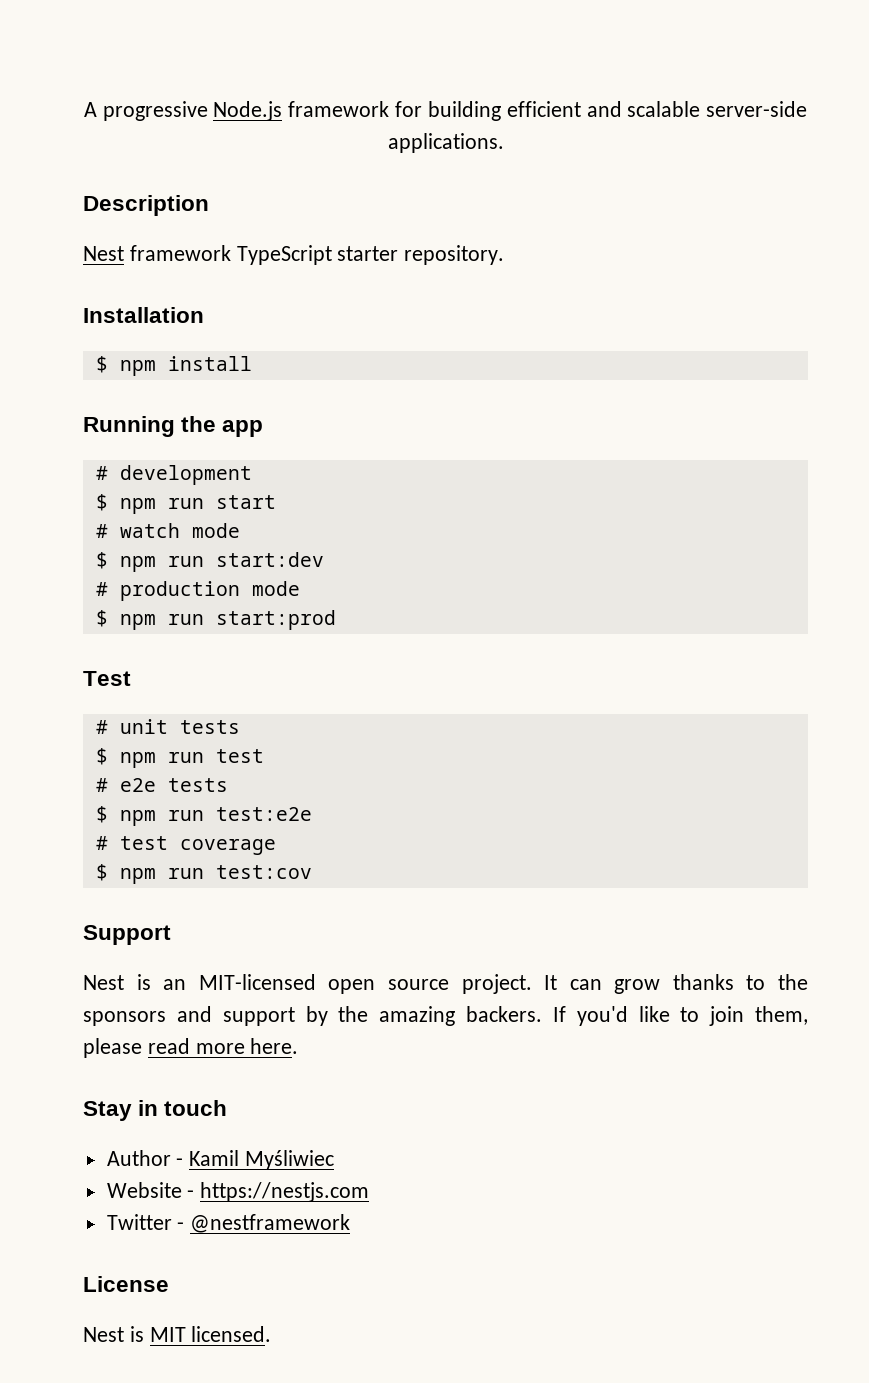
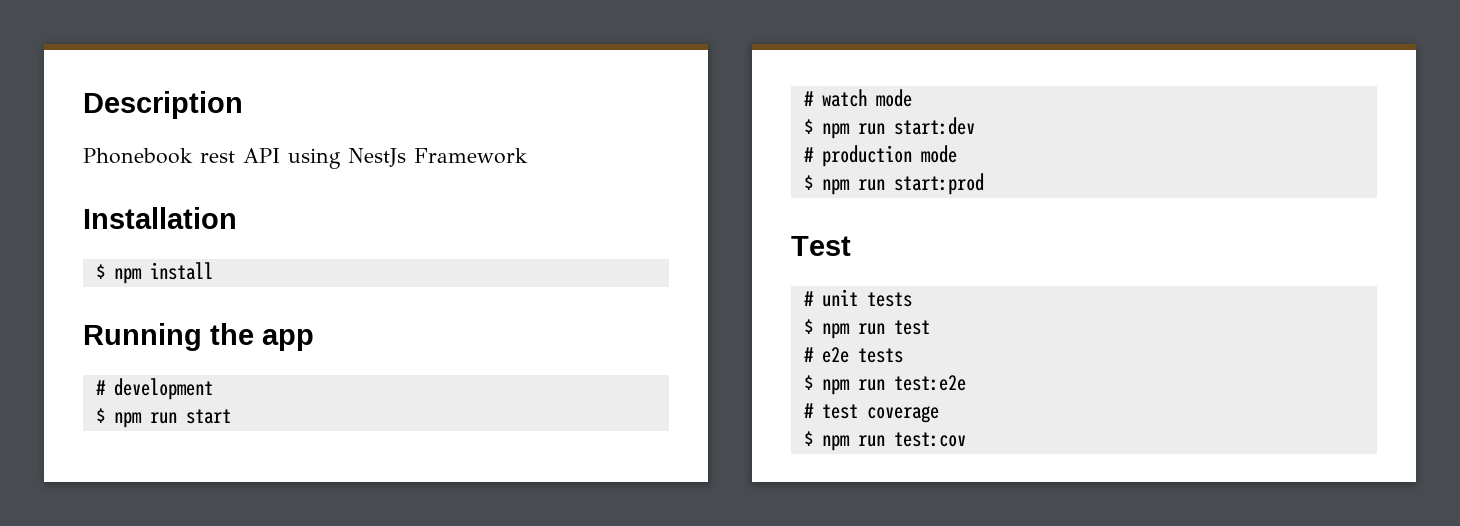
- A progressive Node.js framework for building efficient and scalable server-side applications.
  Description
- Nest framework TypeScript starter repository.
+ Phonebook rest API using NestJs Framework
- Support
- Nest is an MIT-licensed open source project. It can grow thanks to the sponsors and support by the amazing backers. If you'd like to join them, please read more here.
- Stay in touch
- Author - Kamil Myśliwiec
- Website - https://nestjs.com
- Twitter - @nestframework
- License
- Nest is MIT licensed.

